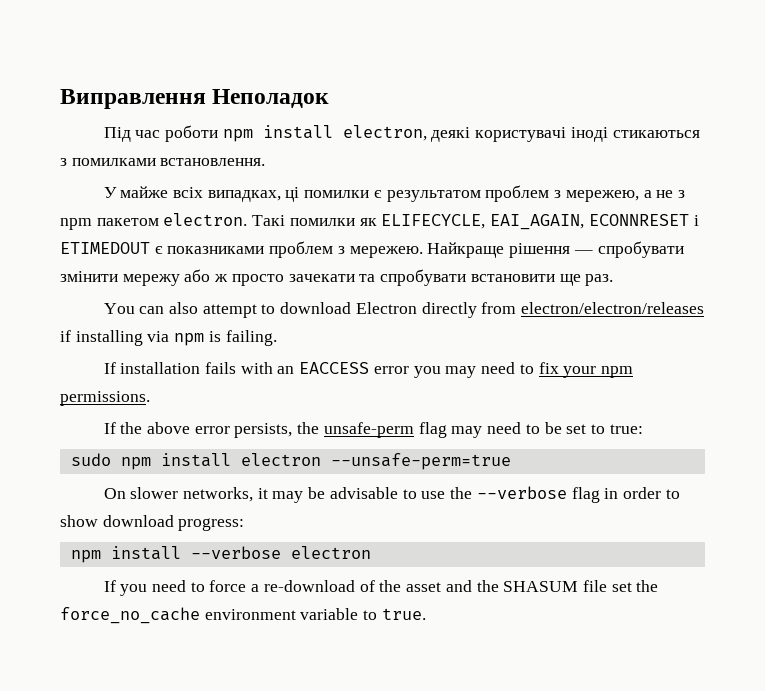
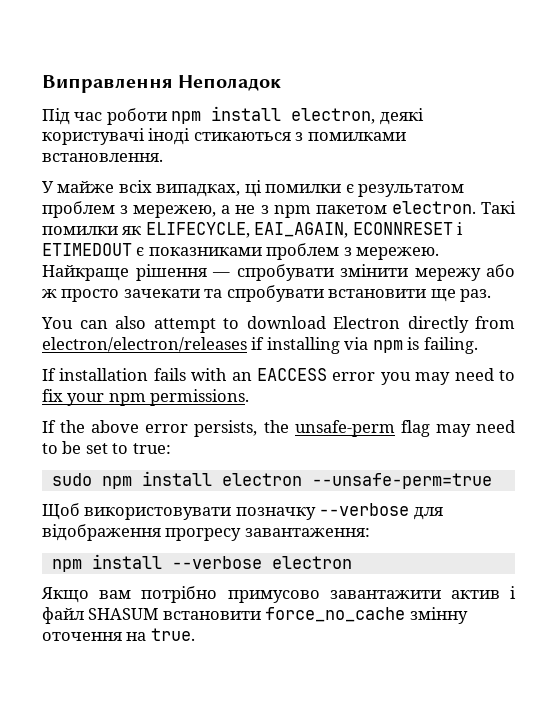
- On slower networks, it may be advisable to use the --verbose flag in order to show download progress:
+ Щоб використовувати позначку --verbose для відображення прогресу завантаження:
  npm install --verbose electron
- If you need to force a re-download of the asset and the SHASUM file set the force_no_cache environment variable to true.
+ Якщо вам потрібно примусово завантажити актив і файл SHASUM встановити force_no_cache змінну оточення на true.

